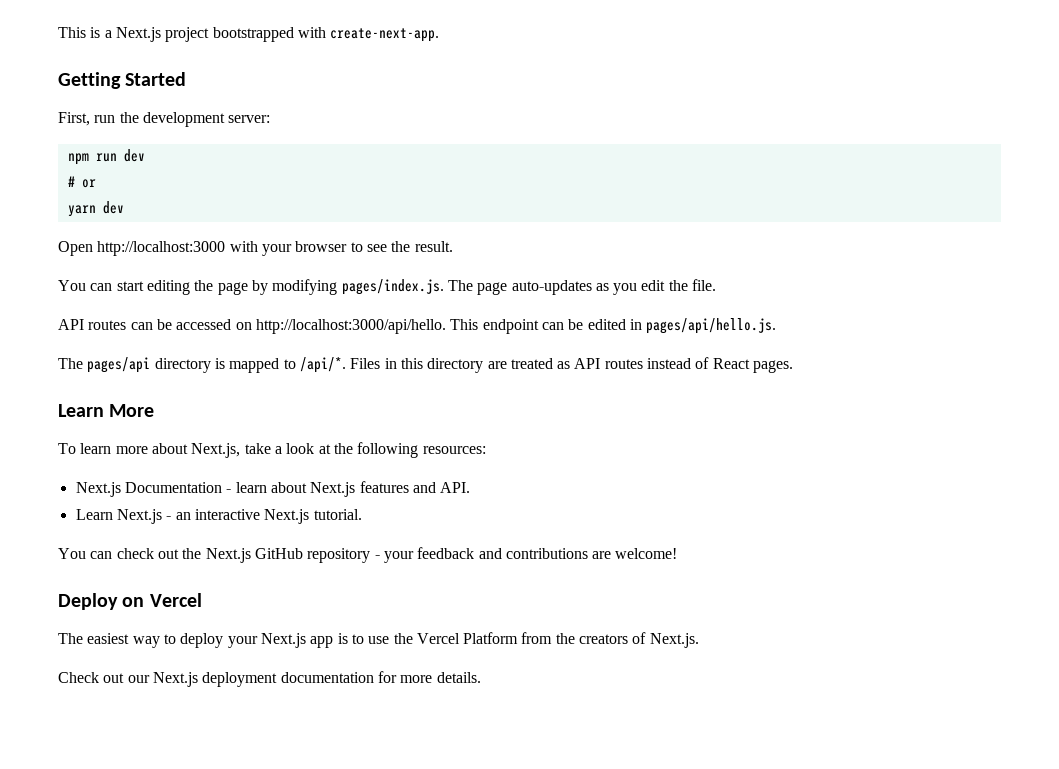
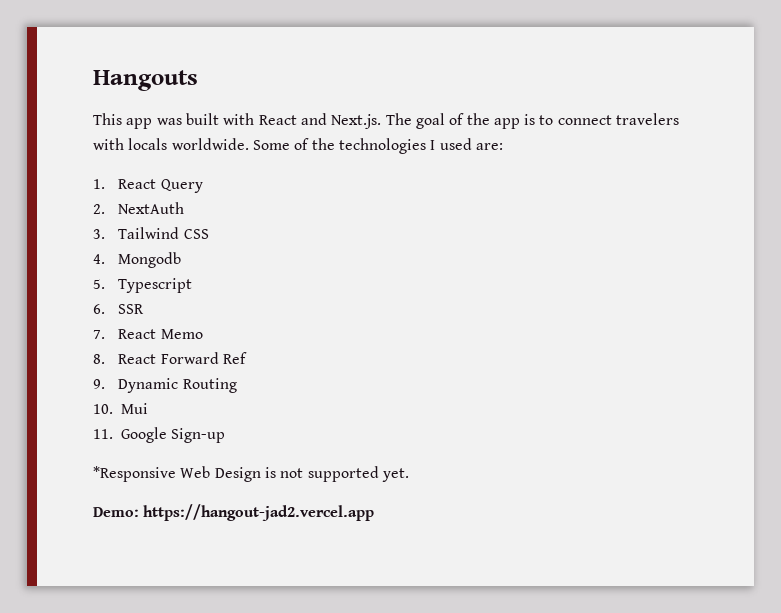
- This is a Next.js project bootstrapped with create-next-app.
- Getting Started
- First, run the development server:
- npm run dev
- # or
- yarn dev
- Open http://localhost:3000 with your browser to see the result.
- You can start editing the page by modifying pages/index.js. The page auto-updates as you edit the file.
- API routes can be accessed on http://localhost:3000/api/hello. This endpoint can be edited in pages/api/hello.js.
- The pages/api directory is mapped to /api/*. Files in this directory are treated as API routes instead of React pages.
- Learn More
- To learn more about Next.js, take a look at the following resources:
- Next.js Documentation - learn about Next.js features and API.
- Learn Next.js - an interactive Next.js tutorial.
- You can check out the Next.js GitHub repository - your feedback and contributions are welcome!
- Deploy on Vercel
- The easiest way to deploy your Next.js app is to use the Vercel Platform from the creators of Next.js.
- Check out our Next.js deployment documentation for more details.
+ Hangouts
+ This app was built with React and Next.js. The goal of the app is to connect travelers with locals worldwide. Some of the technologies I used are:
+ 1. React Query
+ 2. NextAuth
+ 3. Tailwind CSS
+ 4. Mongodb
+ 5. Typescript
+ 6. SSR
+ 7. React Memo
+ 8. React Forward Ref
+ 9. Dynamic Routing
+ 10. Mui
+ 11. Google Sign-up
+ *Responsive Web Design is not supported yet.
+ Demo: https://hangout-jad2.vercel.app

